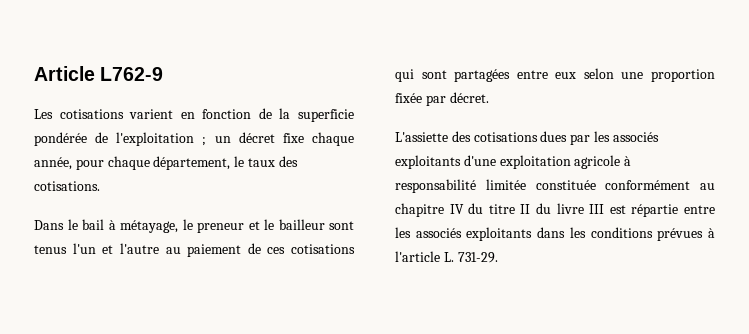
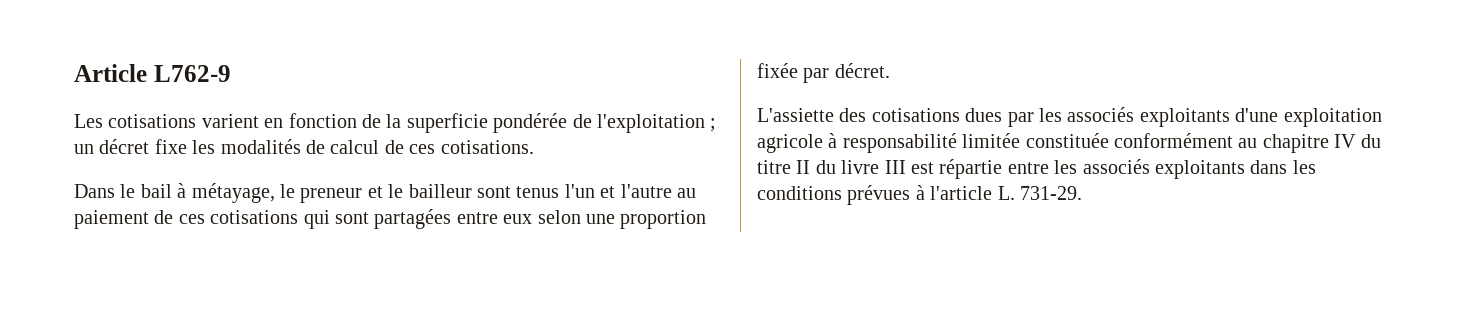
- Les cotisations varient en fonction de la superficie pondérée de l'exploitation ; un décret fixe chaque année, pour chaque département, le taux des cotisations.
+ Les cotisations varient en fonction de la superficie pondérée de l'exploitation ; un décret fixe les modalités de calcul de ces cotisations.

